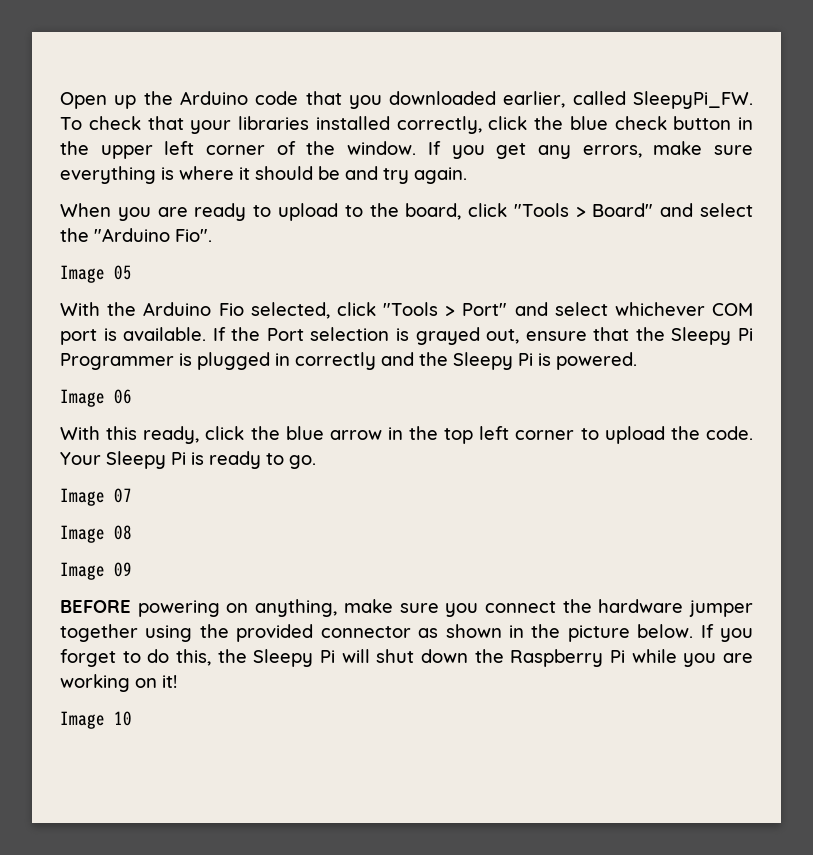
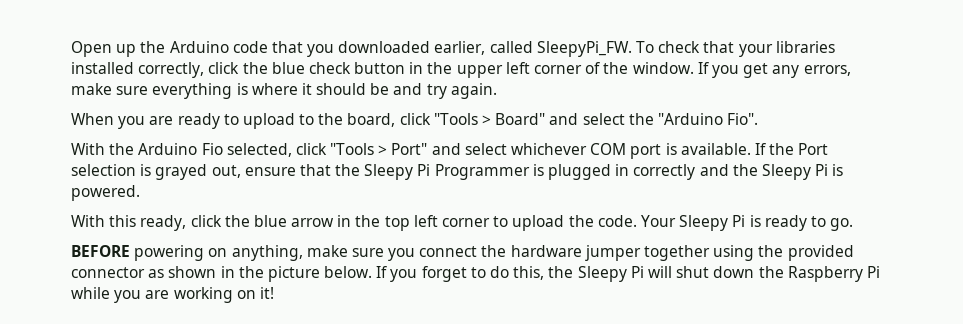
- Image 05
- Image 06
- Image 07
- Image 08
- Image 09
- Image 10

